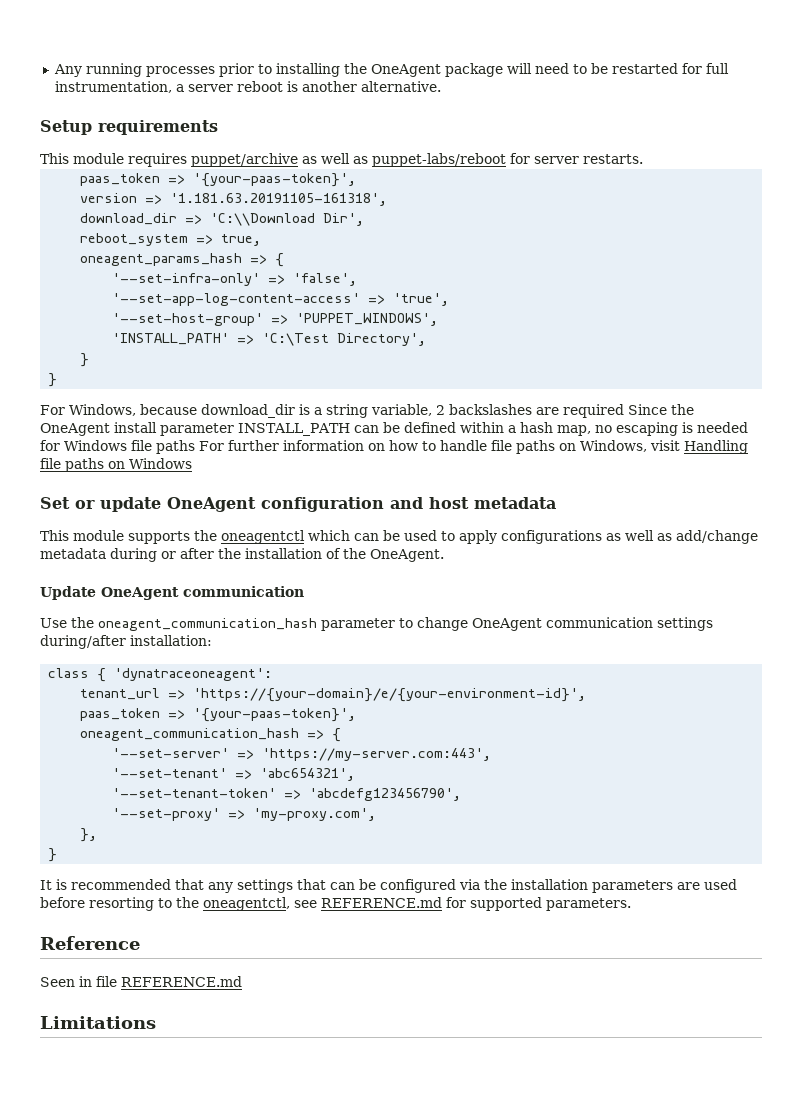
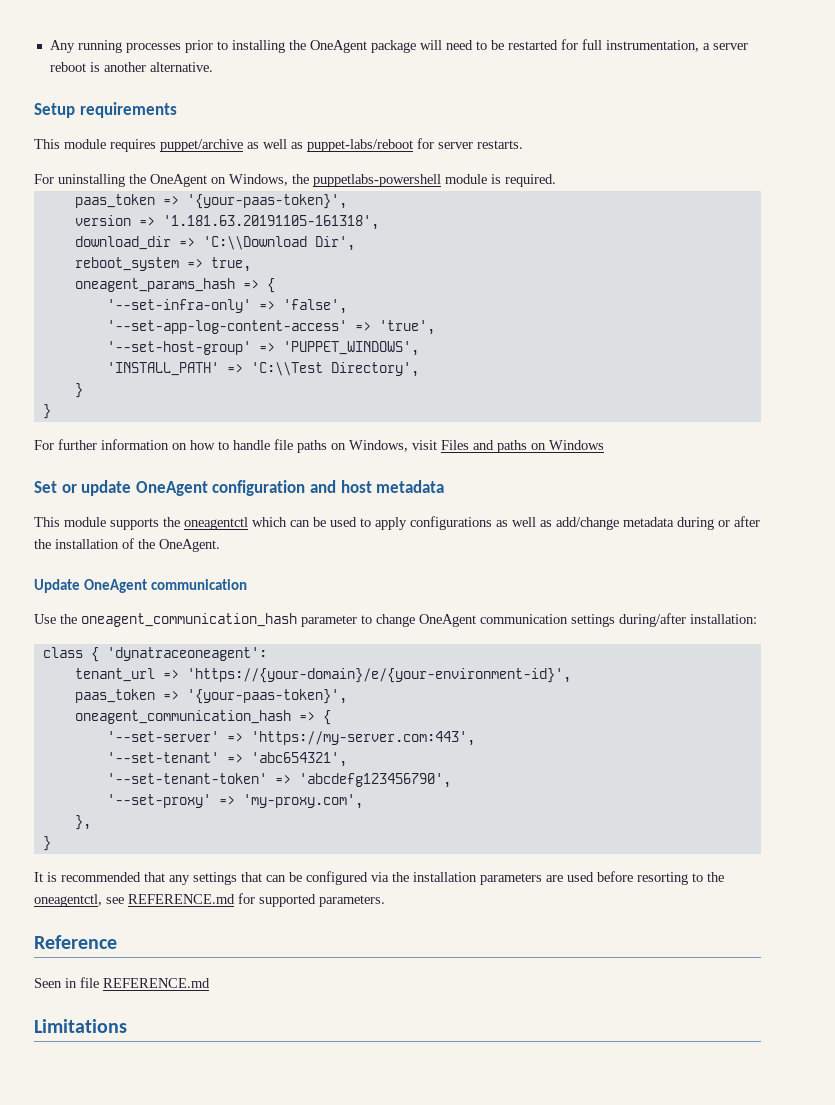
+ For uninstalling the OneAgent on Windows, the puppetlabs-powershell module is required.
- 'INSTALL_PATH' => 'C:\Test Directory',
+ 'INSTALL_PATH' => 'C:\\Test Directory',
- For Windows, because download_dir is a string variable, 2 backslashes are required Since the OneAgent install parameter INSTALL_PATH can be defined within a hash map, no escaping is needed for Windows file paths For further information on how to handle file paths on Windows, visit Handling file paths on Windows
+ For further information on how to handle file paths on Windows, visit Files and paths on Windows

